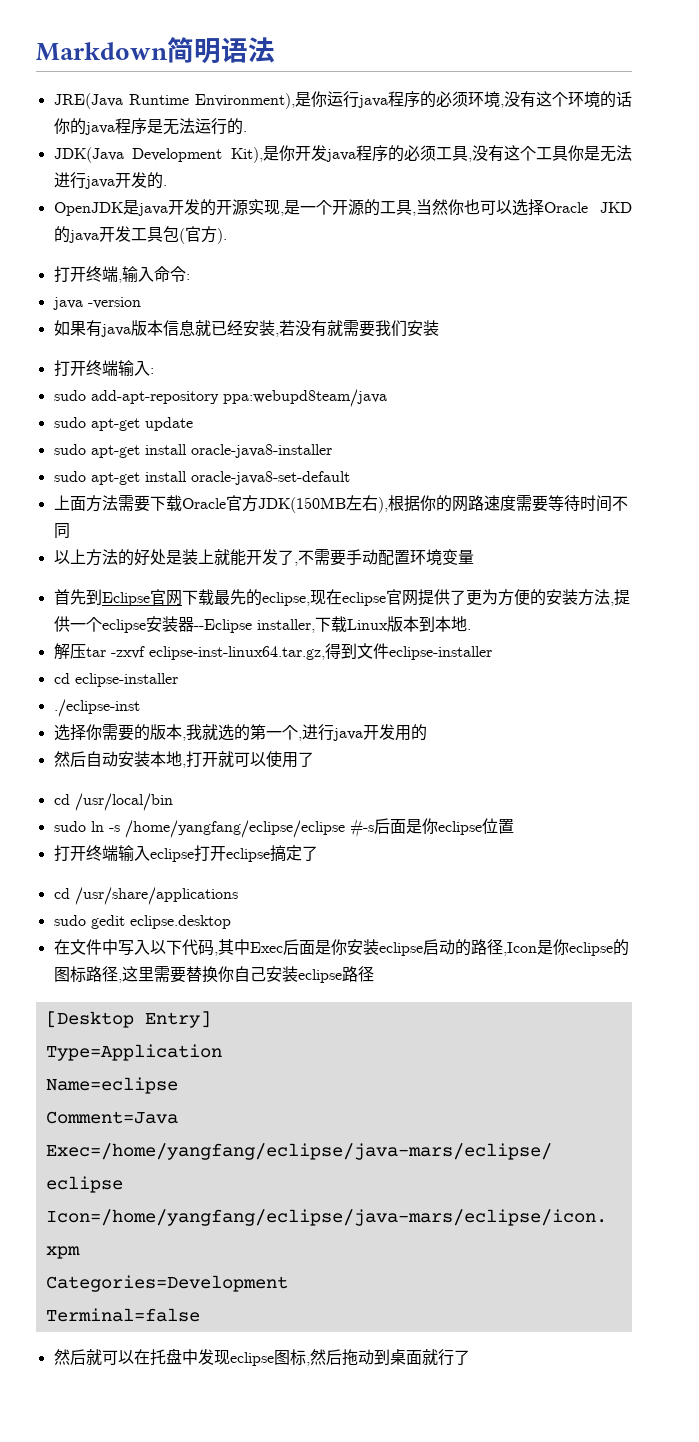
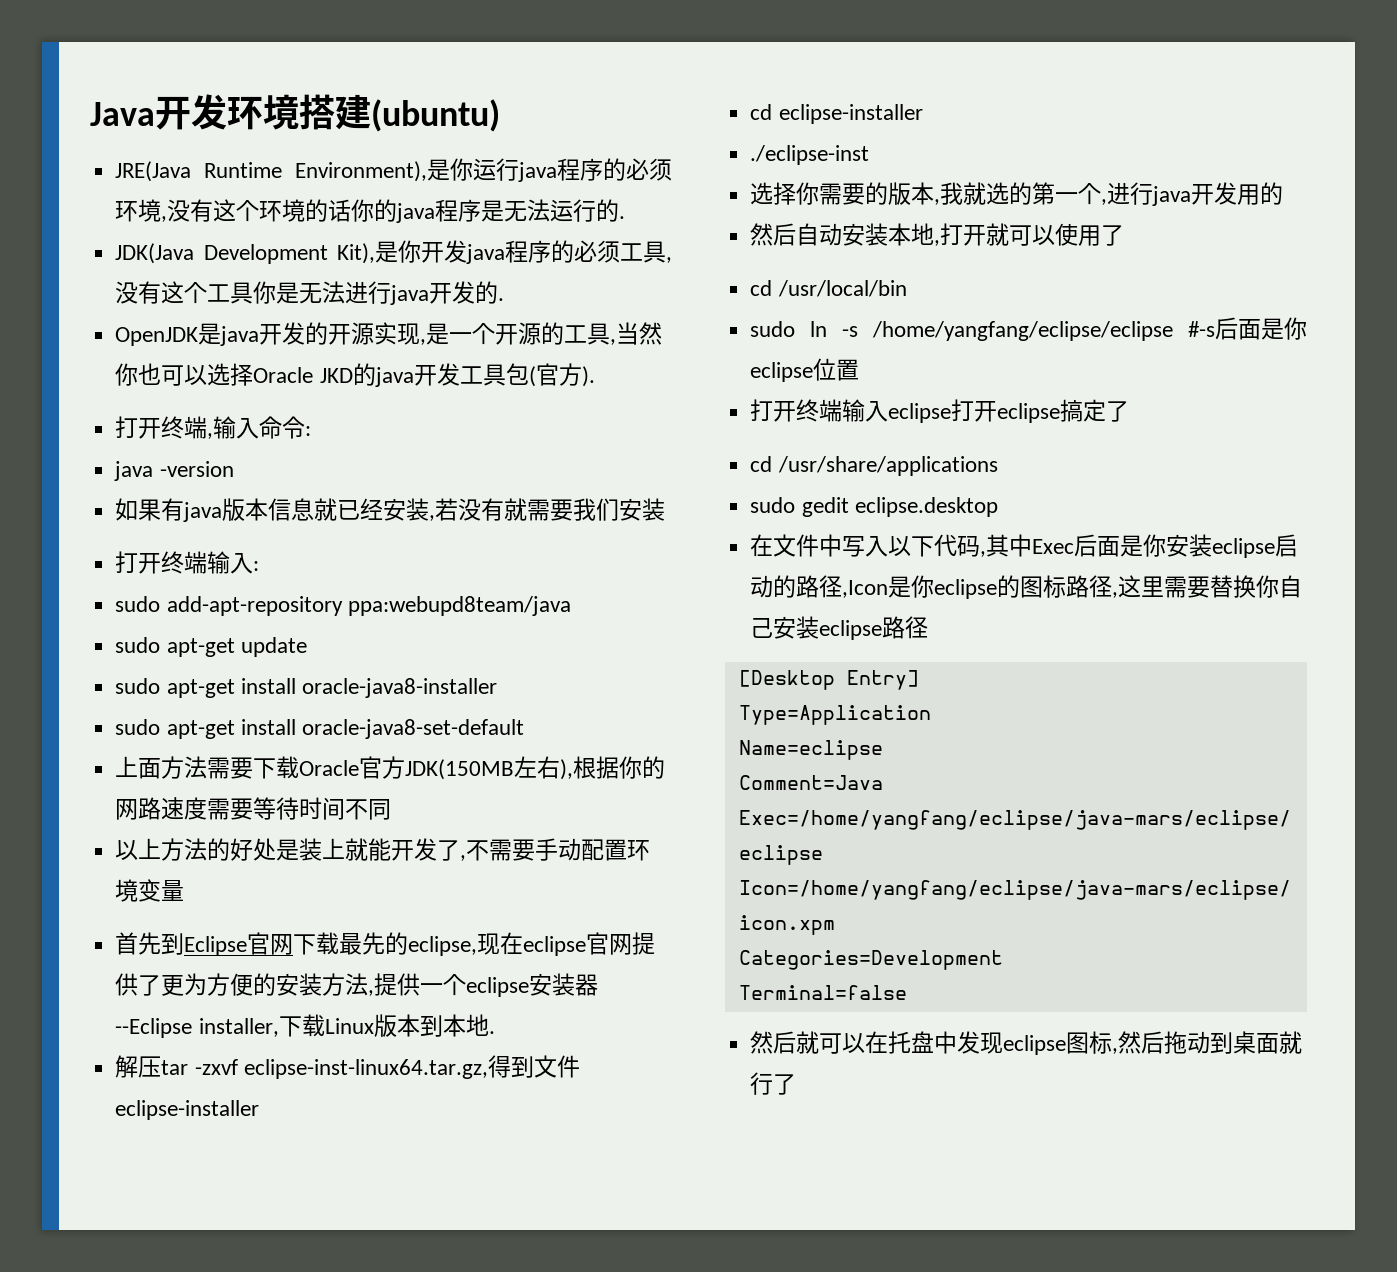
- Markdown简明语法
+ Java开发环境搭建(ubuntu)

